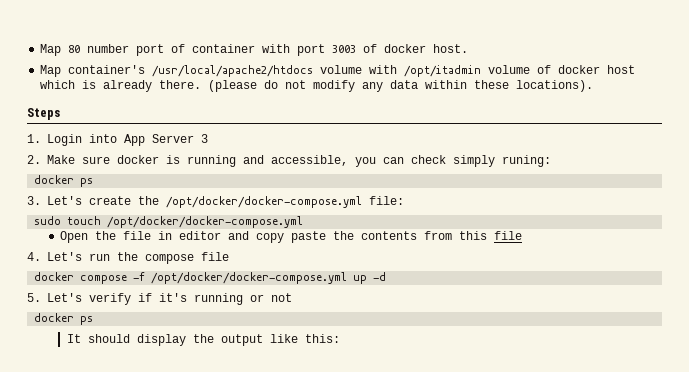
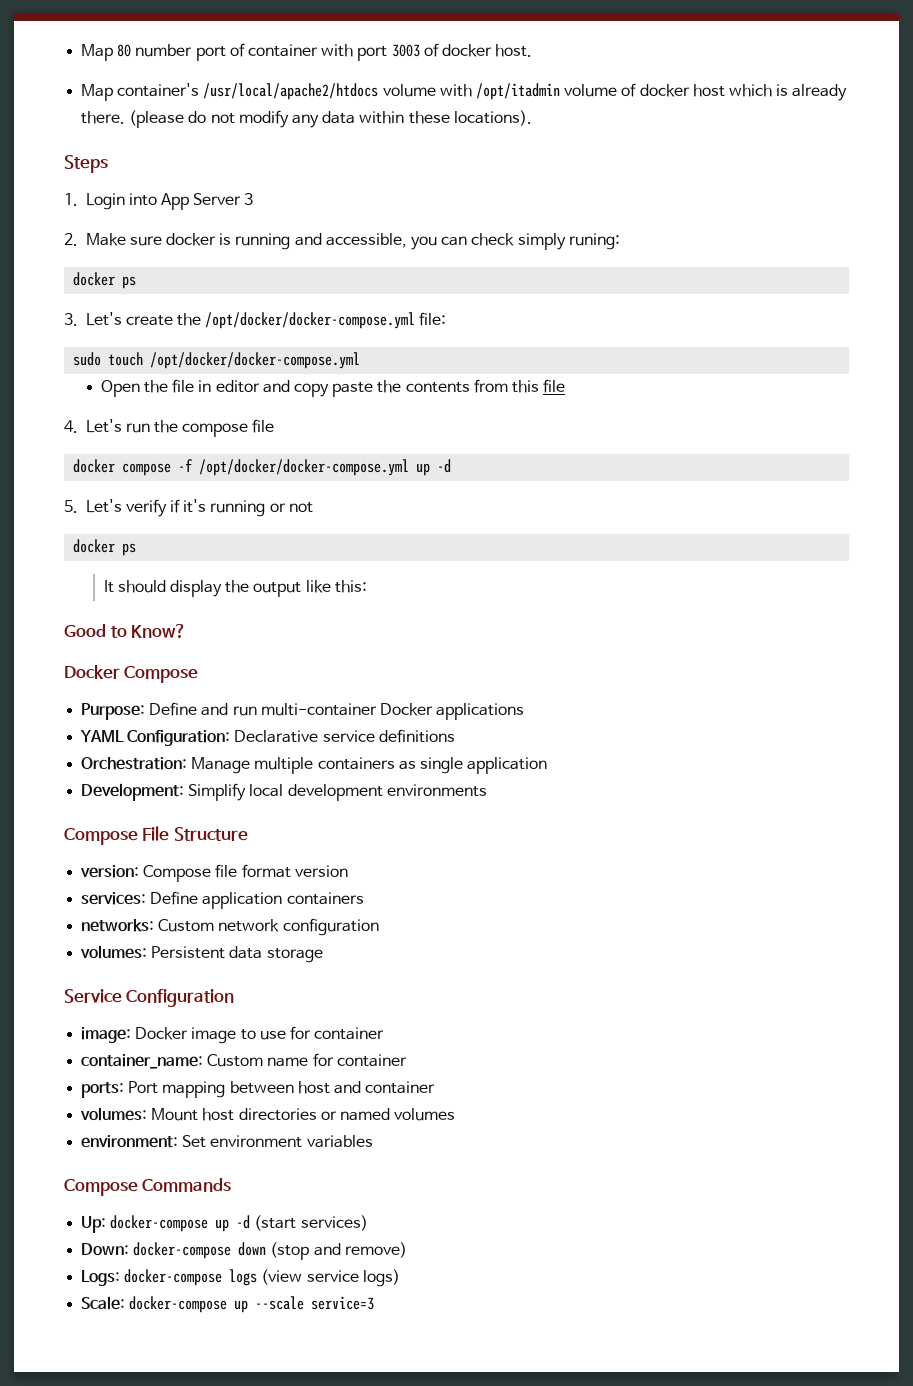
+ Good to Know?
+ Docker Compose
+ Purpose: Define and run multi-container Docker applications
+ YAML Configuration: Declarative service definitions
+ Orchestration: Manage multiple containers as single application
+ Development: Simplify local development environments
+ Compose File Structure
+ version: Compose file format version
+ services: Define application containers
+ networks: Custom network configuration
+ volumes: Persistent data storage
+ Service Configuration
+ image: Docker image to use for container
+ container_name: Custom name for container
+ ports: Port mapping between host and container
+ volumes: Mount host directories or named volumes
+ environment: Set environment variables
+ Compose Commands
+ Up: docker-compose up -d (start services)
+ Down: docker-compose down (stop and remove)
+ Logs: docker-compose logs (view service logs)
+ Scale: docker-compose up --scale service=3

